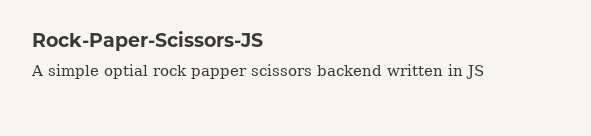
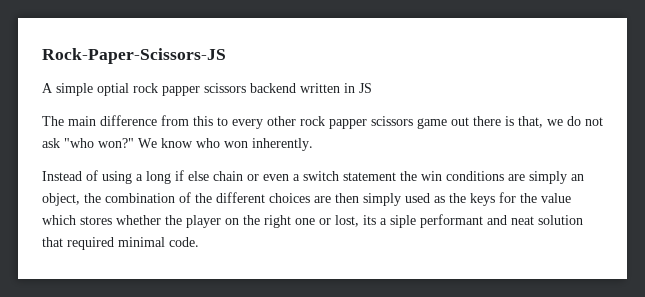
+ The main difference from this to every other rock papper scissors game out there is that, we do not ask "who won?" We know who won inherently.
+ Instead of using a long if else chain or even a switch statement the win conditions are simply an object, the combination of the different choices are then simply used as the keys for the value which stores whether the player on the right one or lost, its a siple performant and neat solution that required minimal code.

